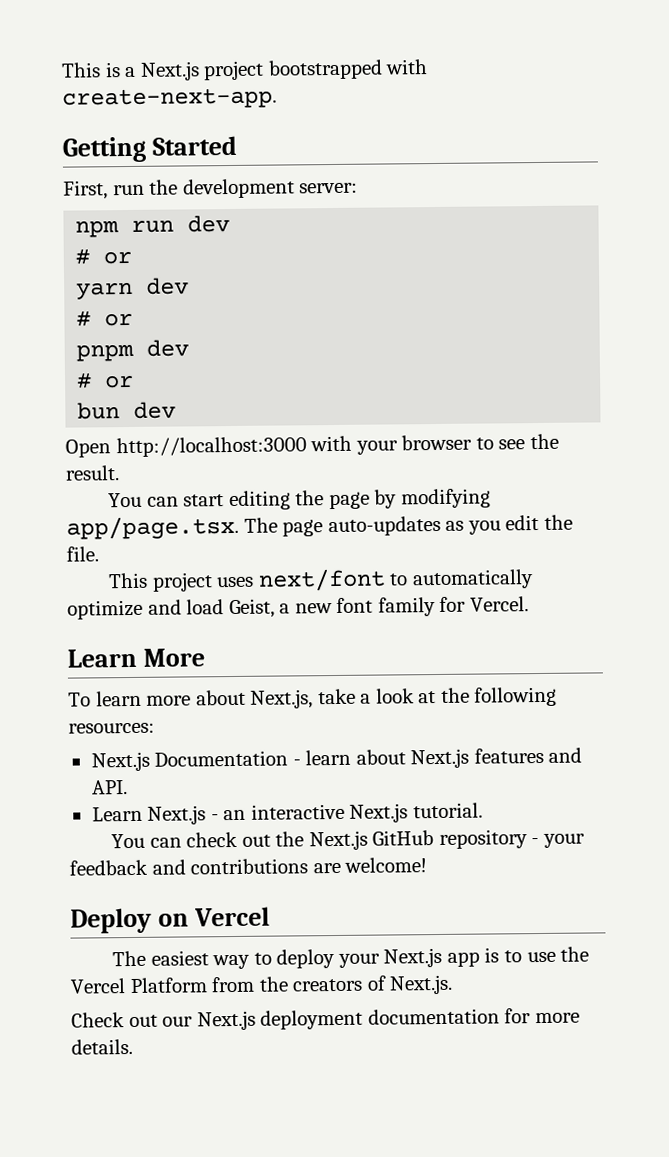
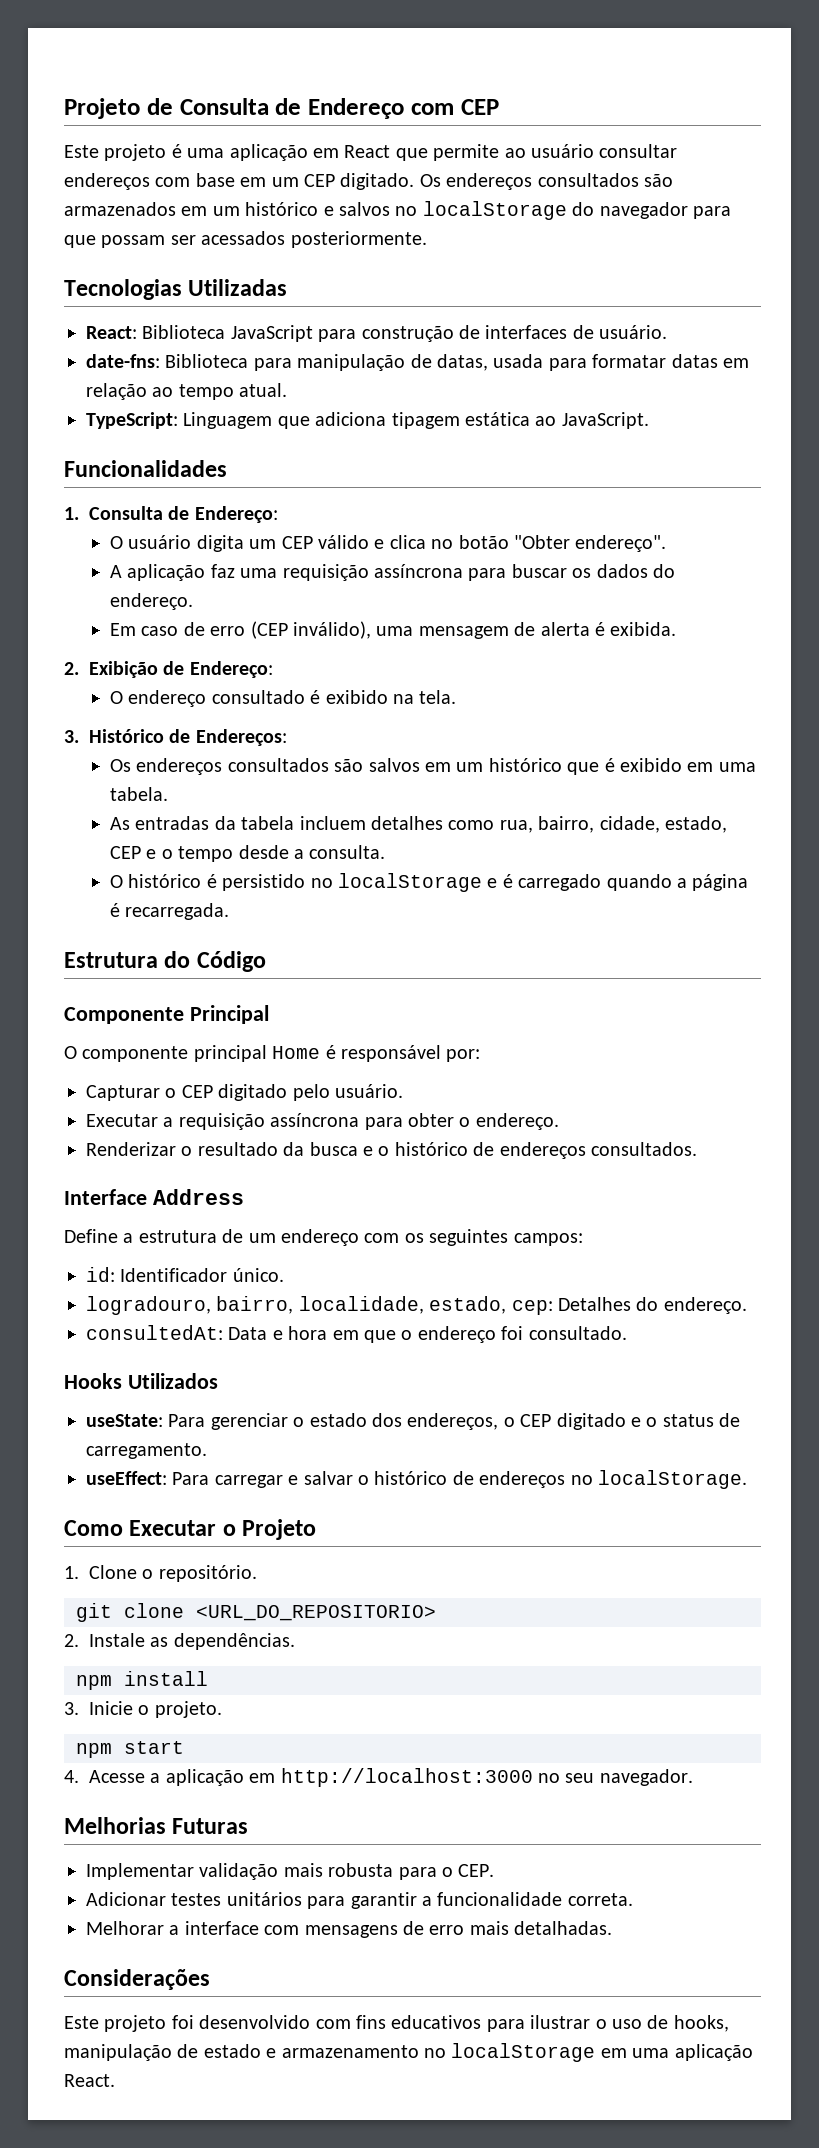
- This is a Next.js project bootstrapped with create-next-app.
- Getting Started
- First, run the development server:
- npm run dev
- # or
- yarn dev
- # or
- pnpm dev
- # or
- bun dev
- Open http://localhost:3000 with your browser to see the result.
- You can start editing the page by modifying app/page.tsx. The page auto-updates as you edit the file.
- This project uses next/font to automatically optimize and load Geist, a new font family for Vercel.
- Learn More
- To learn more about Next.js, take a look at the following resources:
- Next.js Documentation - learn about Next.js features and API.
- Learn Next.js - an interactive Next.js tutorial.
- You can check out the Next.js GitHub repository - your feedback and contributions are welcome!
- Deploy on Vercel
- The easiest way to deploy your Next.js app is to use the Vercel Platform from the creators of Next.js.
- Check out our Next.js deployment documentation for more details.
+ Projeto de Consulta de Endereço com CEP
+ Este projeto é uma aplicação em React que permite ao usuário consultar endereços com base em um CEP digitado. Os endereços consultados são armazenados em um histórico e salvos no localStorage do navegador para que possam ser acessados posteriormente.
+ Tecnologias Utilizadas
+ React: Biblioteca JavaScript para construção de interfaces de usuário.
+ date-fns: Biblioteca para manipulação de datas, usada para formatar datas em relação ao tempo atual.
+ TypeScript: Linguagem que adiciona tipagem estática ao JavaScript.
+ Funcionalidades
+ 1. Consulta de Endereço:
+ O usuário digita um CEP válido e clica no botão "Obter endereço".
+ A aplicação faz uma requisição assíncrona para buscar os dados do endereço.
+ Em caso de erro (CEP inválido), uma mensagem de alerta é exibida.
+ 2. Exibição de Endereço:
+ O endereço consultado é exibido na tela.
+ 3. Histórico de Endereços:
+ Os endereços consultados são salvos em um histórico que é exibido em uma tabela.
+ As entradas da tabela incluem detalhes como rua, bairro, cidade, estado, CEP e o tempo desde a consulta.
+ O histórico é persistido no localStorage e é carregado quando a página é recarregada.
+ Estrutura do Código
+ Componente Principal
+ O componente principal Home é responsável por:
+ Capturar o CEP digitado pelo usuário.
+ Executar a requisição assíncrona para obter o endereço.
+ Renderizar o resultado da busca e o histórico de endereços consultados.
+ Interface Address
+ Define a estrutura de um endereço com os seguintes campos:
+ id: Identificador único.
+ logradouro, bairro, localidade, estado, cep: Detalhes do endereço.
+ consultedAt: Data e hora em que o endereço foi consultado.
+ Hooks Utilizados
+ useState: Para gerenciar o estado dos endereços, o CEP digitado e o status de carregamento.
+ useEffect: Para carregar e salvar o histórico de endereços no localStorage.
+ Como Executar o Projeto
+ 1. Clone o repositório.
+ git clone <URL_DO_REPOSITORIO>
+ 2. Instale as dependências.
+ npm install
+ 3. Inicie o projeto.
+ npm start
+ 4. Acesse a aplicação em http://localhost:3000 no seu navegador.
+ Melhorias Futuras
+ Implementar validação mais robusta para o CEP.
+ Adicionar testes unitários para garantir a funcionalidade correta.
+ Melhorar a interface com mensagens de erro mais detalhadas.
+ Considerações
+ Este projeto foi desenvolvido com fins educativos para ilustrar o uso de hooks, manipulação de estado e armazenamento no localStorage em uma aplicação React.

